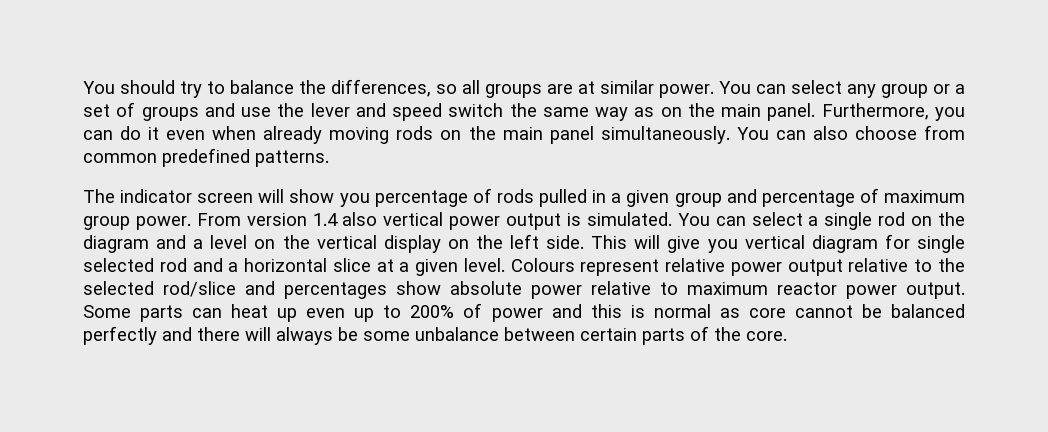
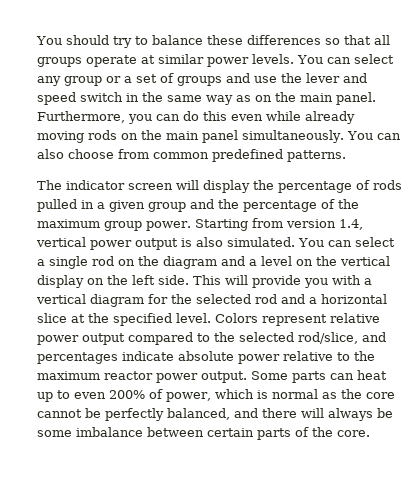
- You should try to balance the differences, so all groups are at similar power.
+ You should try to balance these differences so that all groups operate at similar power levels.
- You can select any group or a set of groups and use the lever and speed switch the same way as on the main panel.
+ You can select any group or a set of groups and use the lever and speed switch in the same way as on the main panel.
- Furthermore, you can do it even when already moving rods on the main panel simultaneously.
+ Furthermore, you can do this even while already moving rods on the main panel simultaneously.
- The indicator screen will show you percentage of rods pulled in a given group and percentage of maximum group power.
+ The indicator screen will display the percentage of rods pulled in a given group and the percentage of the maximum group power.
- From version 1.4 also vertical power output is simulated.
+ Starting from version 1.4, vertical power output is also simulated.
- This will give you vertical diagram for single selected rod and a horizontal slice at a given level. Colours represent relative power output relative to the selected rod/slice and percentages show absolute power relative to maximum reactor power output.
+ This will provide you with a vertical diagram for the selected rod and a horizontal slice at the specified level. Colors represent relative power output compared to the selected rod/slice, and percentages indicate absolute power relative to the maximum reactor power output.
- Some parts can heat up even up to 200% of power and this is normal as core cannot be balanced perfectly and there will always be some unbalance between certain parts of the core.
+ Some parts can heat up to even 200% of power, which is normal as the core cannot be perfectly balanced, and there will always be some imbalance between certain parts of the core.

